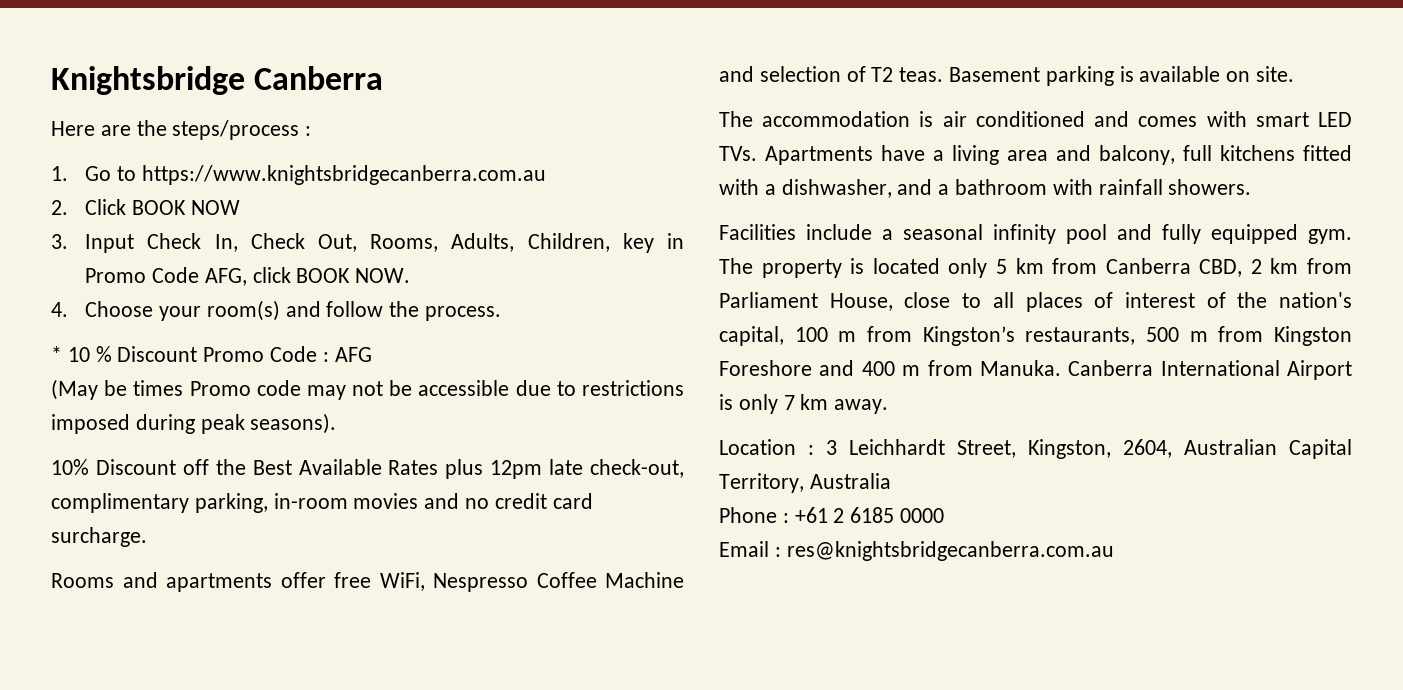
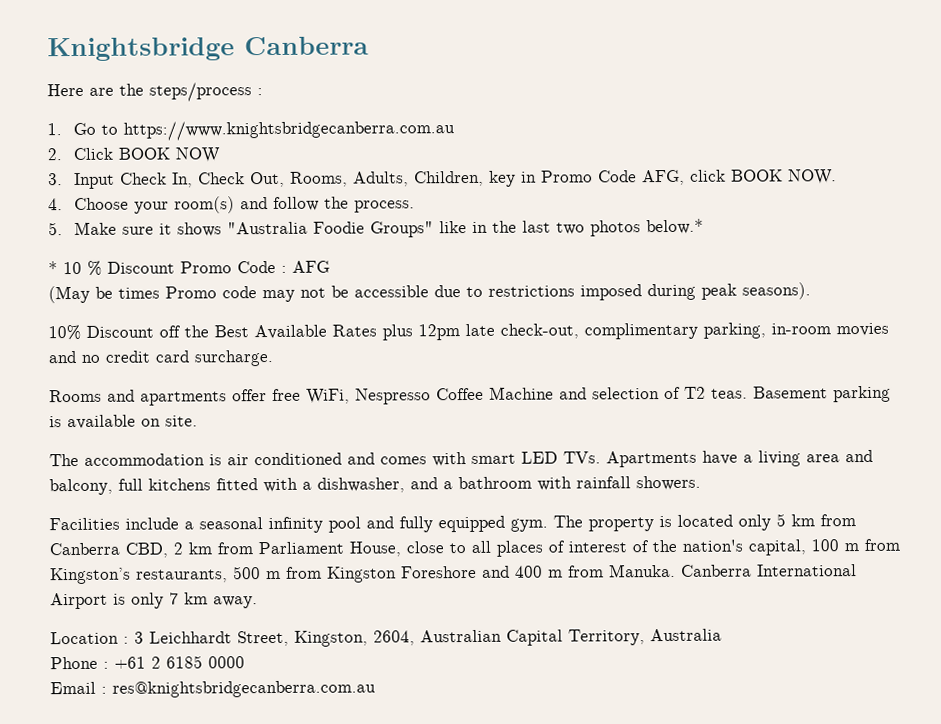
+ 5. Make sure it shows "Australia Foodie Groups" like in the last two photos below.*

